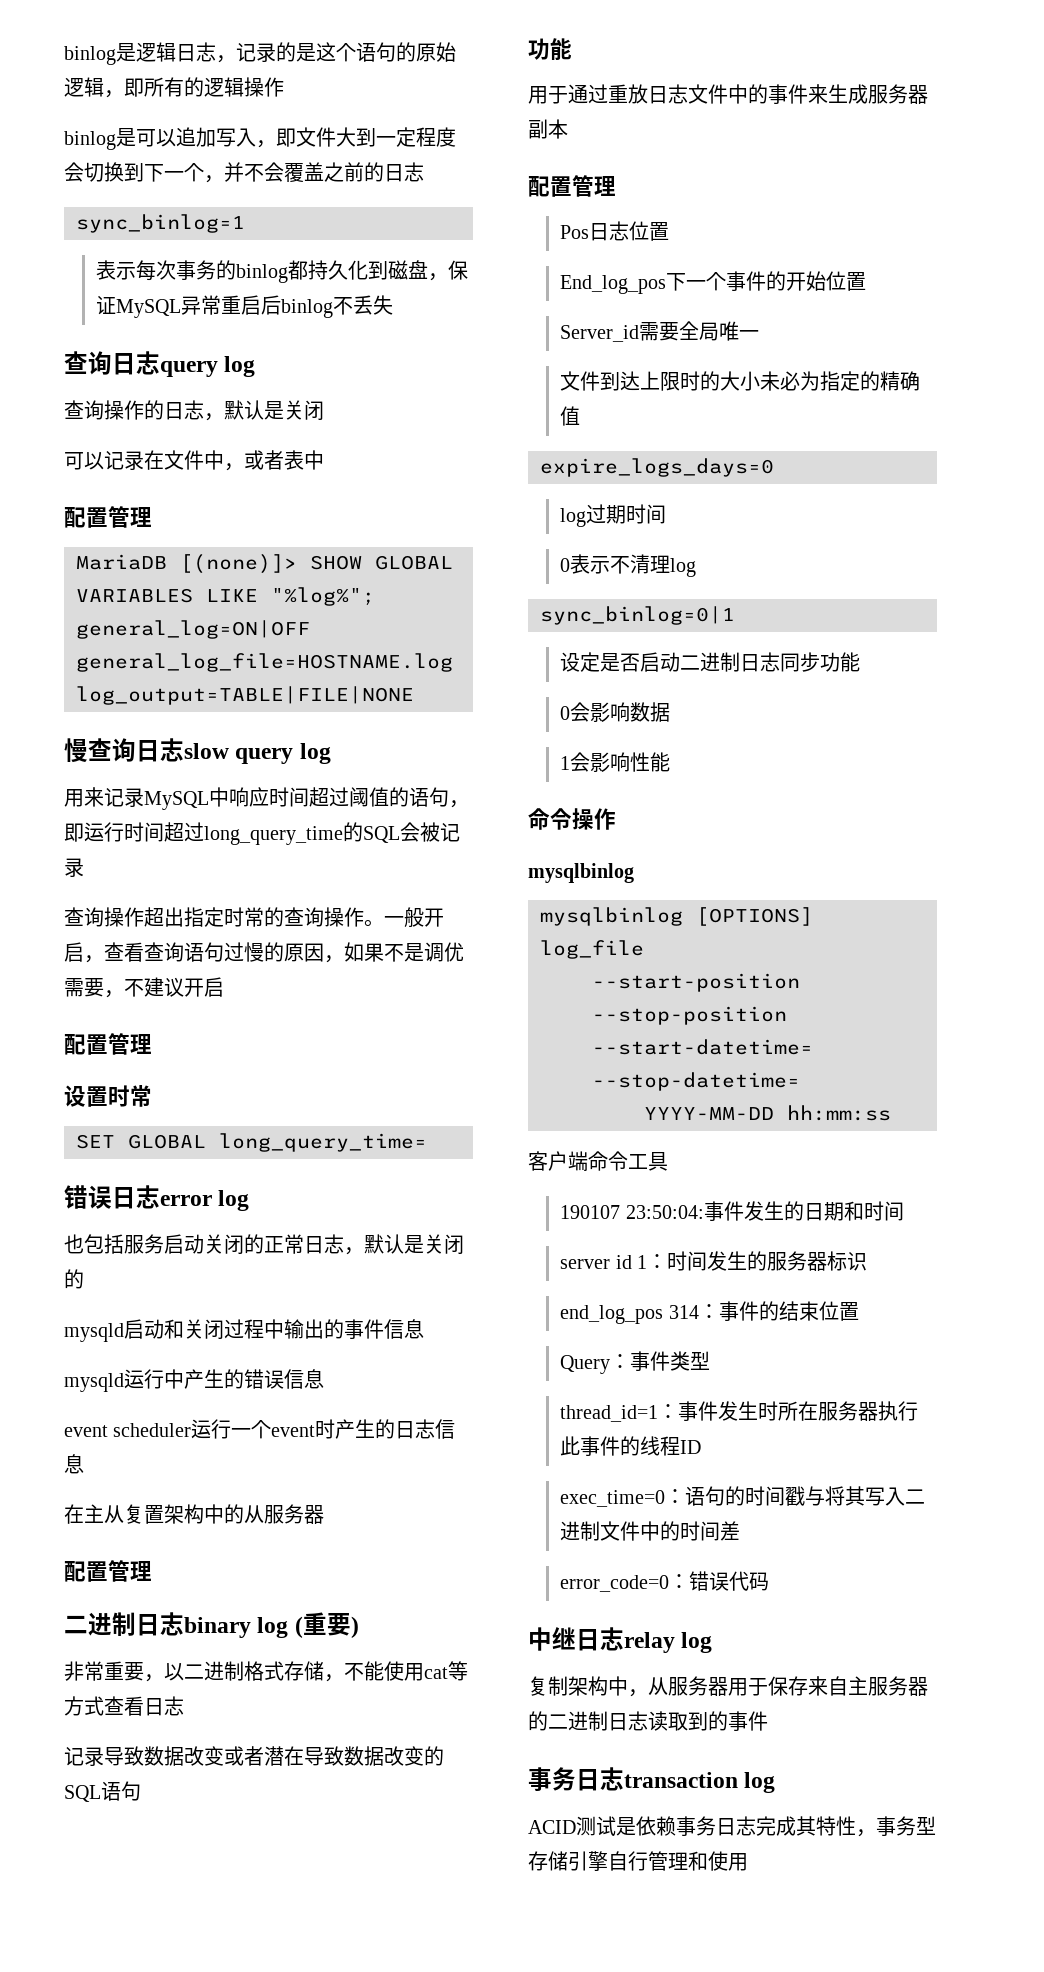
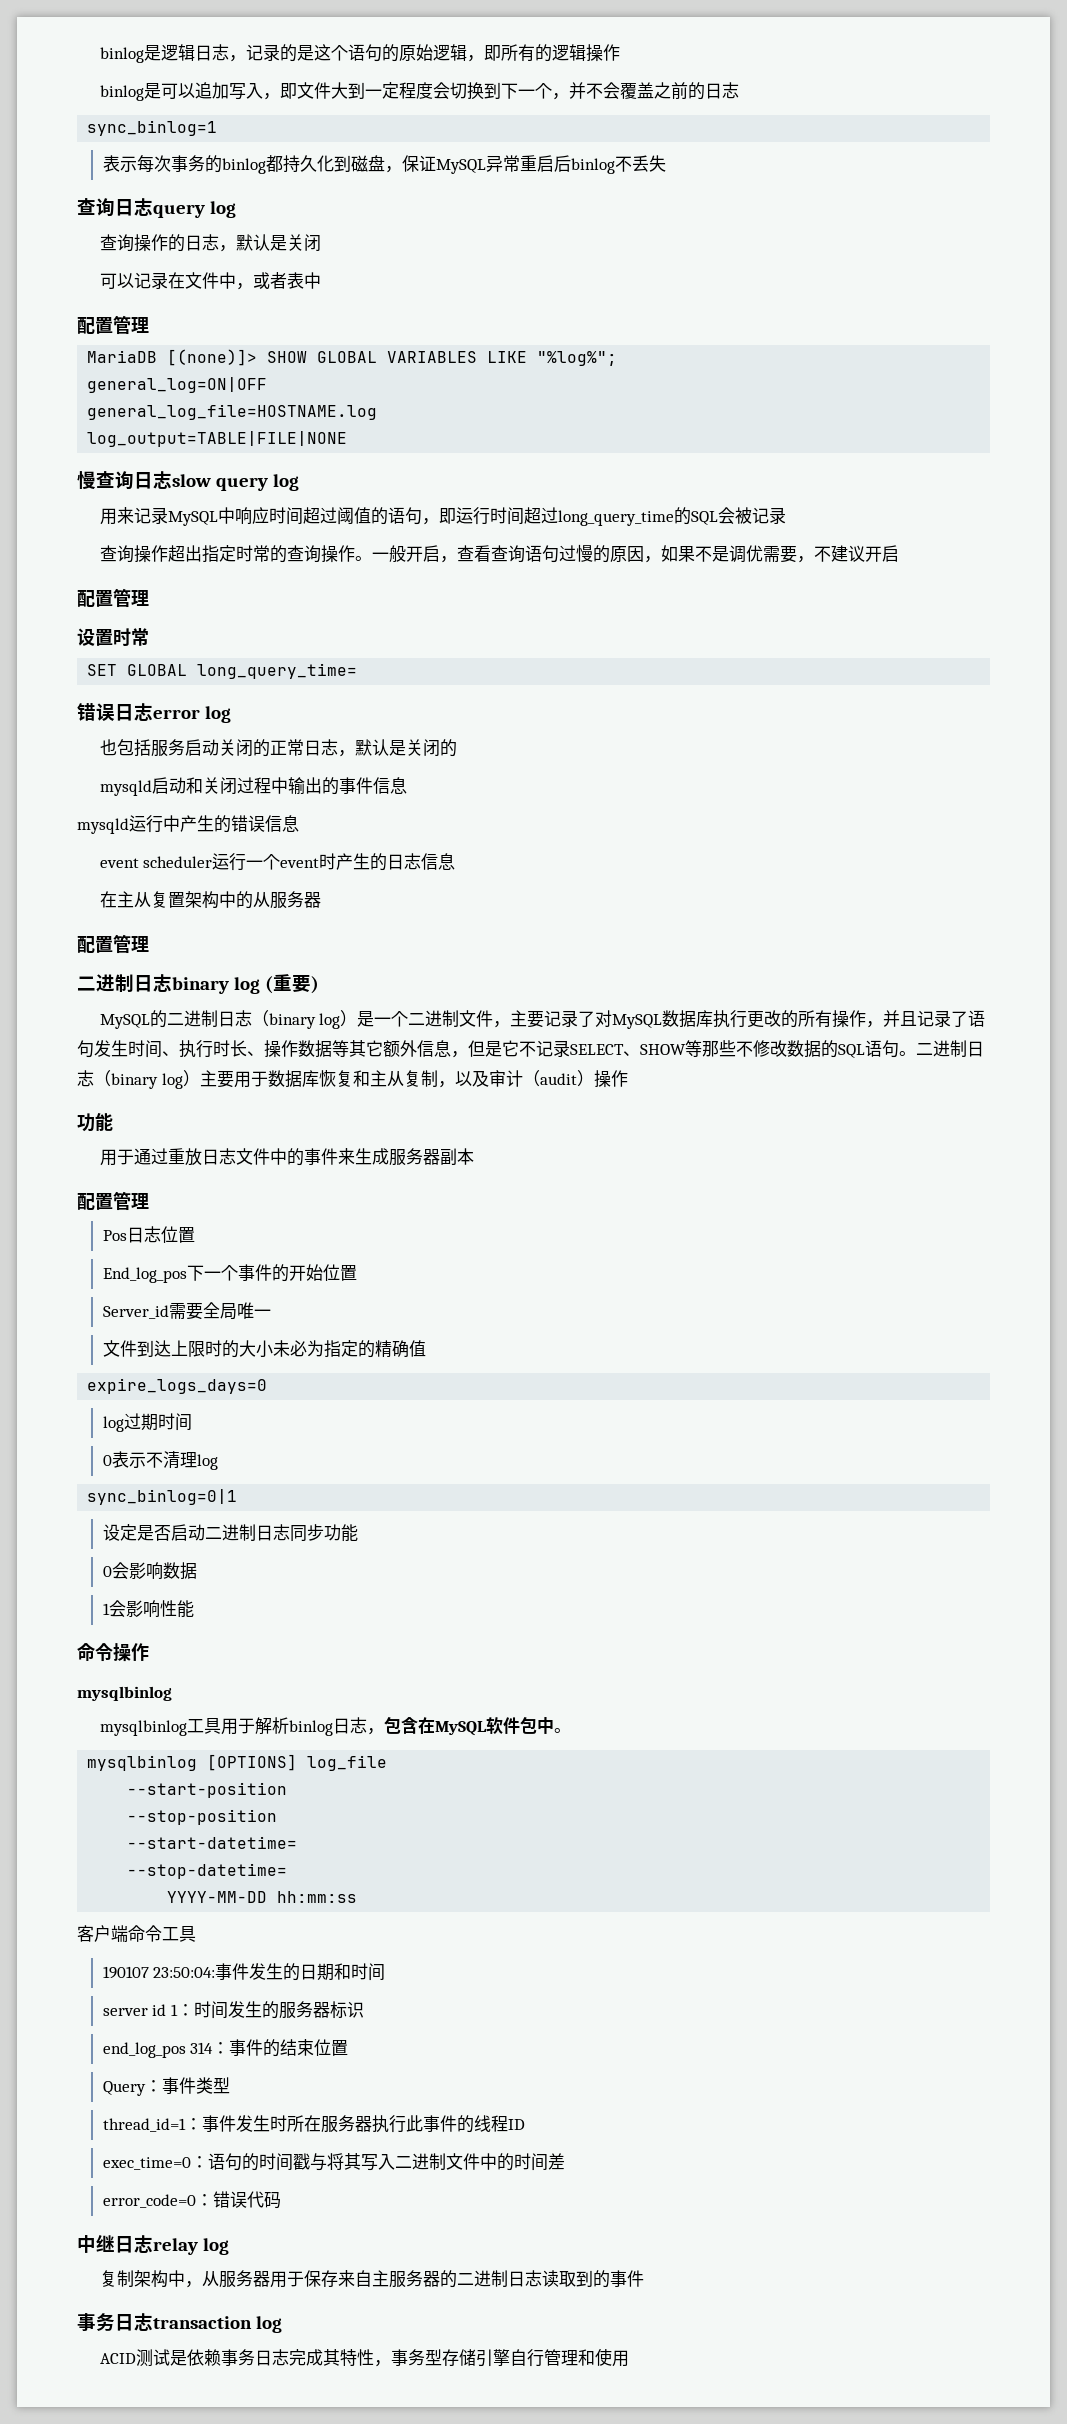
- 非常重要，以二进制格式存储，不能使用cat等方式查看日志
- 记录导致数据改变或者潜在导致数据改变的SQL语句
+ MySQL的二进制日志（binary log）是一个二进制文件，主要记录了对MySQL数据库执行更改的所有操作，并且记录了语句发生时间、执行时长、操作数据等其它额外信息，但是它不记录SELECT、SHOW等那些不修改数据的SQL语句。二进制日志（binary log）主要用于数据库恢复和主从复制，以及审计（audit）操作
+ mysqlbinlog工具用于解析binlog日志，包含在MySQL软件包中。

